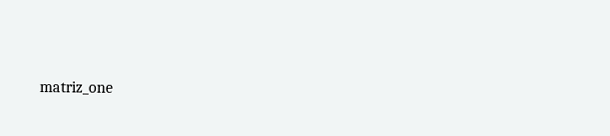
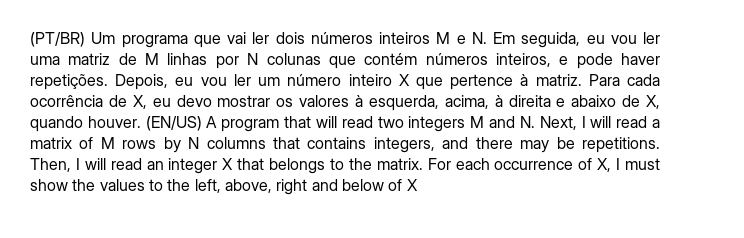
- matriz_one
+ (PT/BR) Um programa que vai ler dois números inteiros M e N. Em seguida, eu vou ler uma matriz de M linhas por N colunas que contém números inteiros, e pode haver repetições. Depois, eu vou ler um número inteiro X que pertence à matriz. Para cada ocorrência de X, eu devo mostrar os valores à esquerda, acima, à direita e abaixo de X, quando houver. (EN/US) A program that will read two integers M and N. Next, I will read a matrix of M rows by N columns that contains integers, and there may be repetitions. Then, I will read an integer X that belongs to the matrix. For each occurrence of X, I must show the values to the left, above, right and below of X

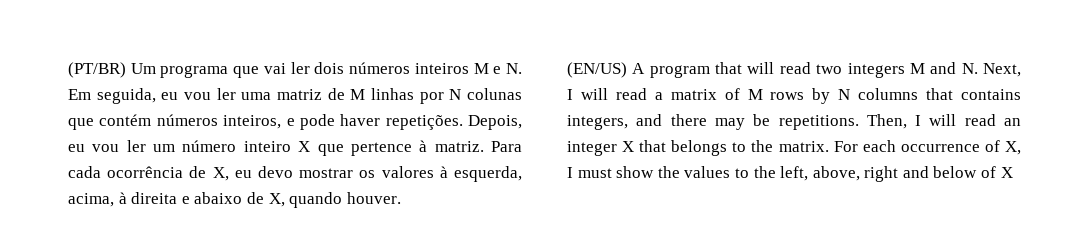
- Para cada ocorrência de X, eu devo mostrar os valores à esquerda, acima, à direita e abaixo de X, quando houver. (EN/US) A program that will read two integers M and N. Next, I will read a matrix of M rows by N columns that contains integers, and there may be repetitions.
+ Para cada ocorrência de X, eu devo mostrar os valores à esquerda, acima, à direita e abaixo de X, quando houver.
+ (EN/US) A program that will read two integers M and N. Next, I will read a matrix of M rows by N columns that contains integers, and there may be repetitions.

